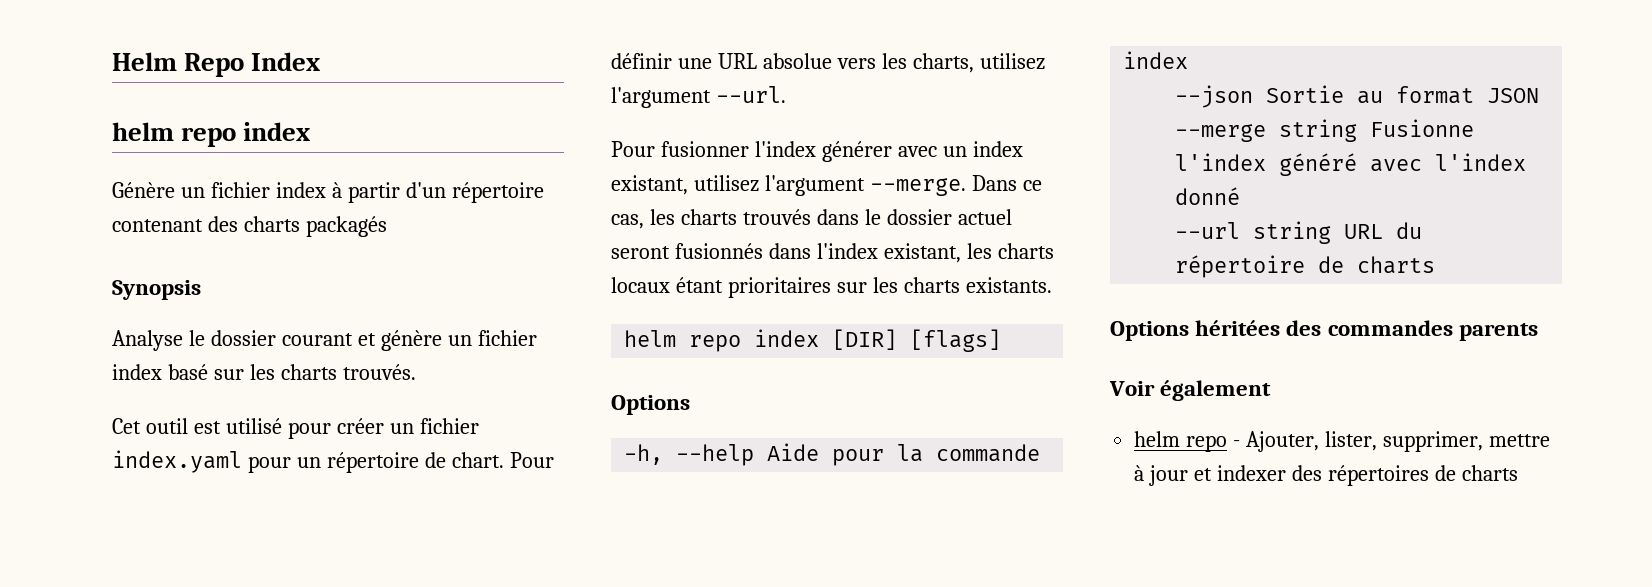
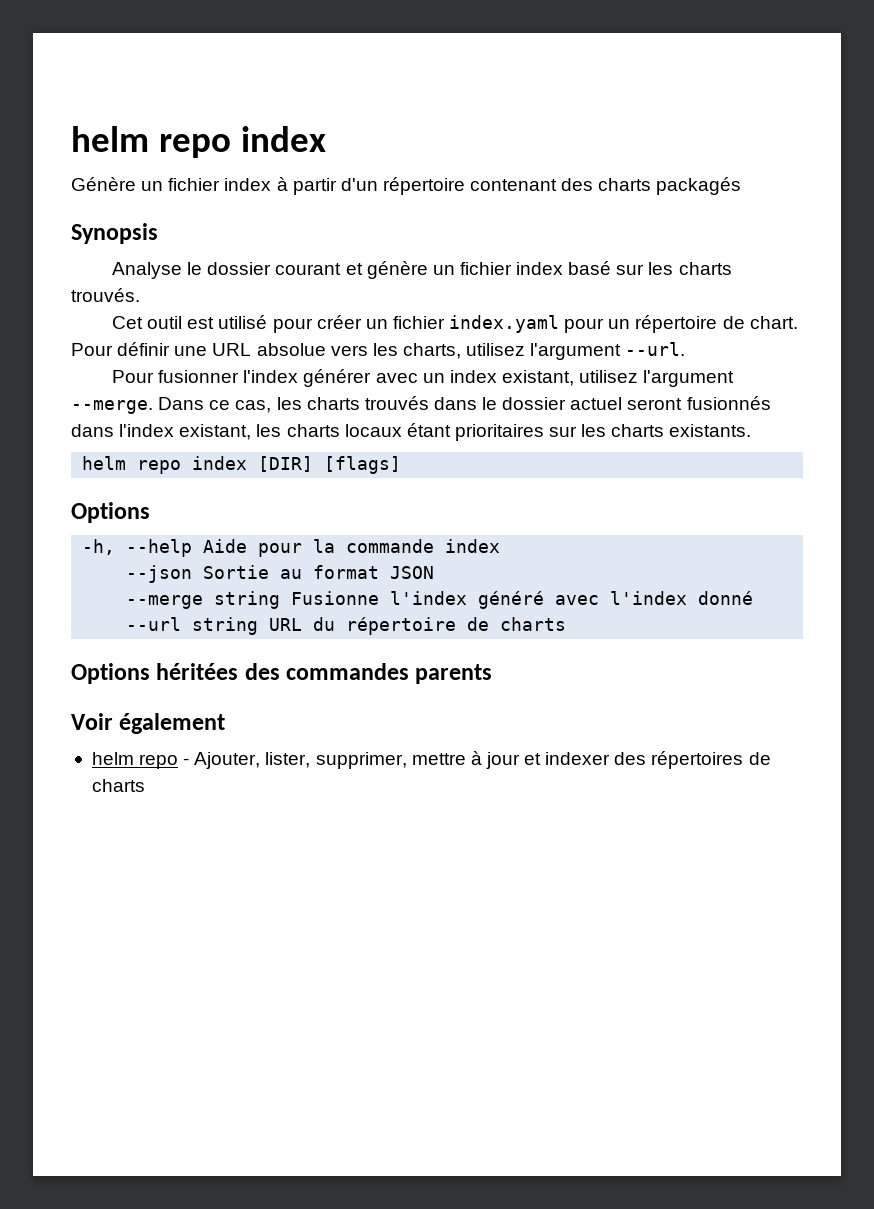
- Helm Repo Index

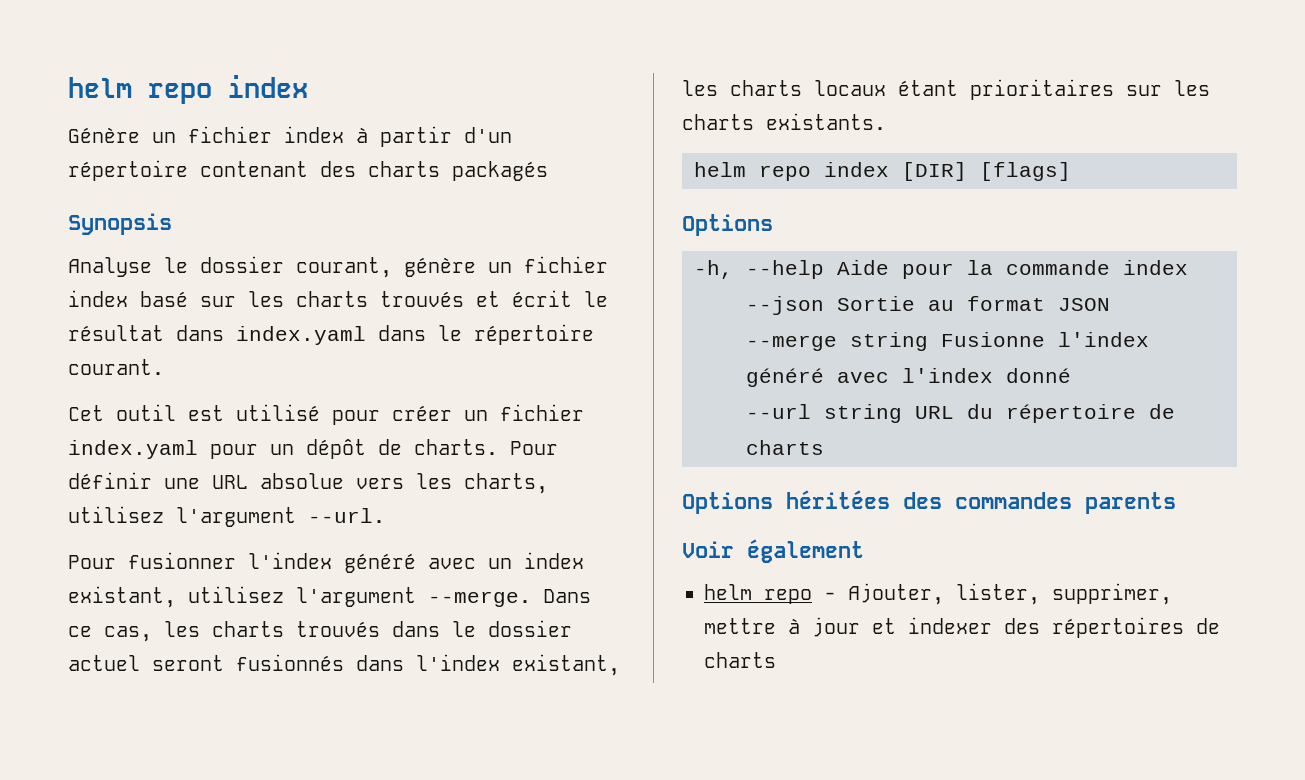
- Analyse le dossier courant et génère un fichier index basé sur les charts trouvés.
+ Analyse le dossier courant, génère un fichier index basé sur les charts trouvés et écrit le résultat dans index.yaml dans le répertoire courant.
- Cet outil est utilisé pour créer un fichier index.yaml pour un répertoire de chart.
+ Cet outil est utilisé pour créer un fichier index.yaml pour un dépôt de charts.
- Pour fusionner l'index générer avec un index existant, utilisez l'argument --merge.
+ Pour fusionner l'index généré avec un index existant, utilisez l'argument --merge.

